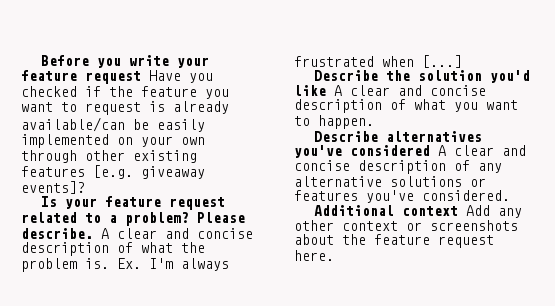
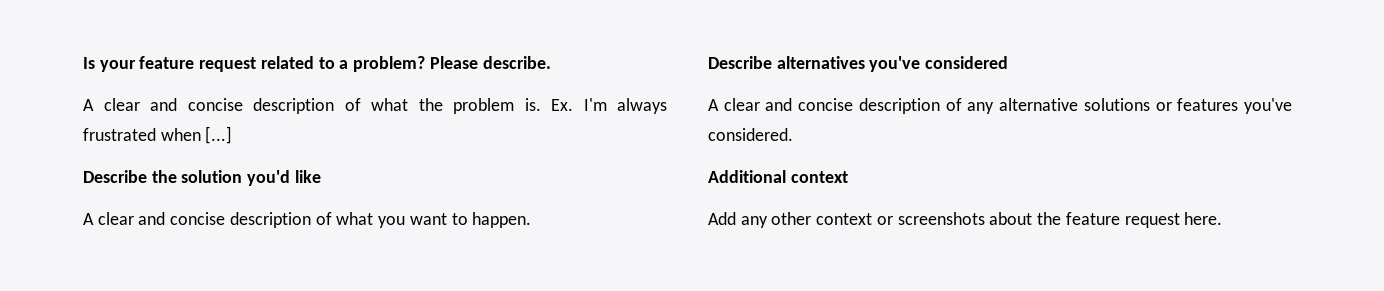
- Before you write your feature request Have you checked if the feature you want to request is already available/can be easily implemented on your own through other existing features [e.g. giveaway events]?
- Please describe. A clear and concise description of what the problem is.
+ Please describe.
+ A clear and concise description of what the problem is.
- Describe the solution you'd like A clear and concise description of what you want to happen.
+ Describe the solution you'd like
+ A clear and concise description of what you want to happen.
- Describe alternatives you've considered A clear and concise description of any alternative solutions or features you've considered.
+ Describe alternatives you've considered
+ A clear and concise description of any alternative solutions or features you've considered.
- Additional context Add any other context or screenshots about the feature request here.
+ Additional context
+ Add any other context or screenshots about the feature request here.

